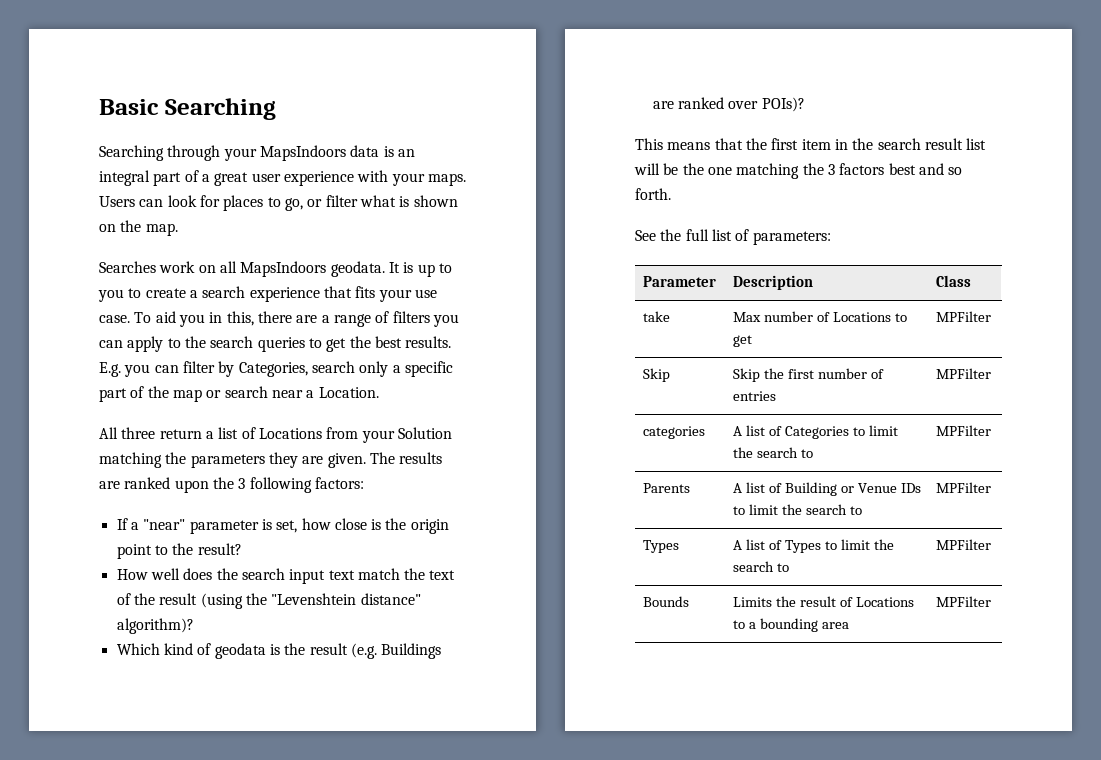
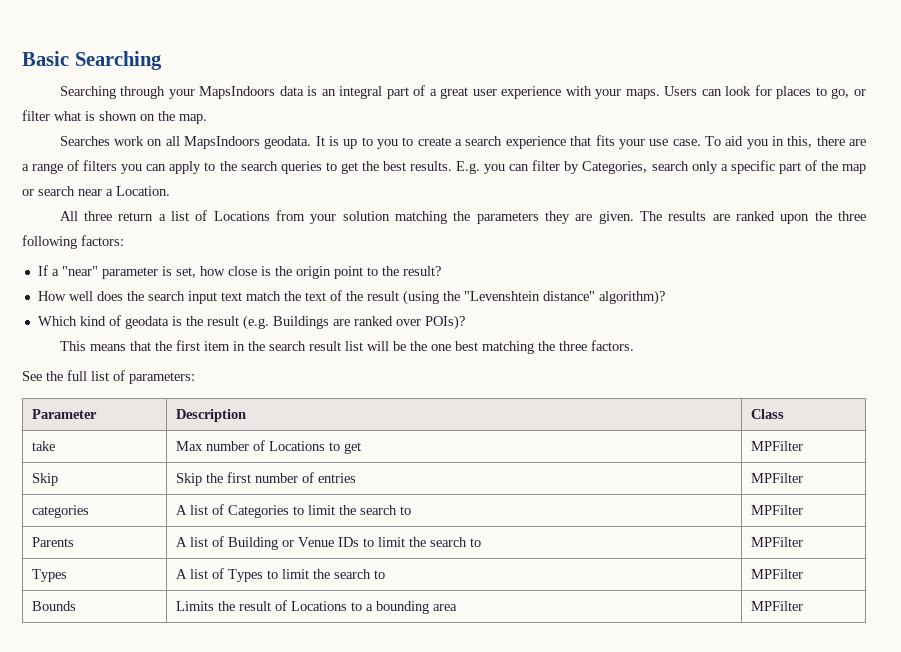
- All three return a list of Locations from your Solution matching the parameters they are given.
+ All three return a list of Locations from your solution matching the parameters they are given.
- The results are ranked upon the 3 following factors:
+ The results are ranked upon the three following factors:
- This means that the first item in the search result list will be the one matching the 3 factors best and so forth.
+ This means that the first item in the search result list will be the one best matching the three factors.

